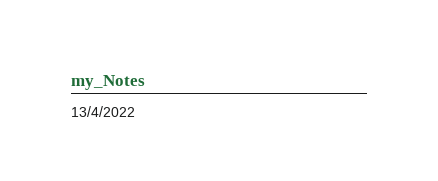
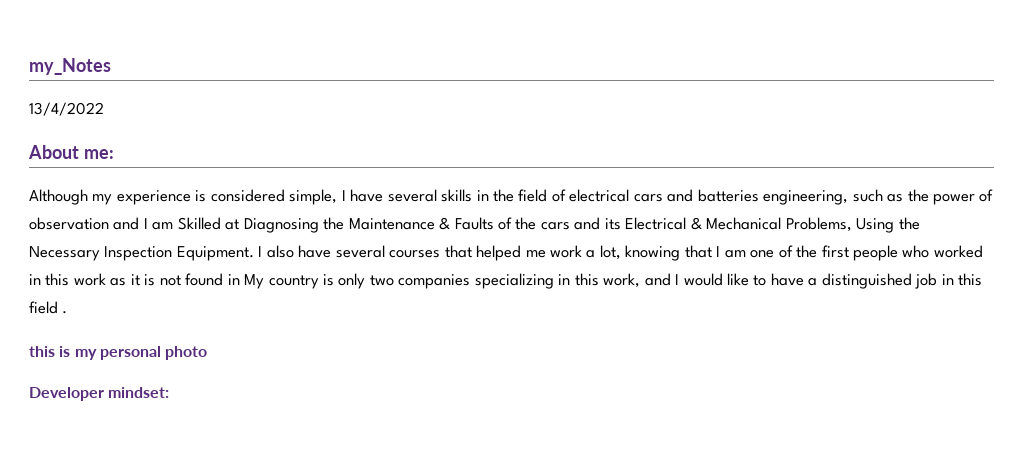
+ About me:
+ Although my experience is considered simple, I have several skills in the field of electrical cars and batteries engineering, such as the power of observation and I am Skilled at Diagnosing the Maintenance & Faults of the cars and its Electrical & Mechanical Problems, Using the Necessary Inspection Equipment. I also have several courses that helped me work a lot, knowing that I am one of the first people who worked in this work as it is not found in My country is only two companies specializing in this work, and I would like to have a distinguished job in this field .
+ this is my personal photo
+ Developer mindset:

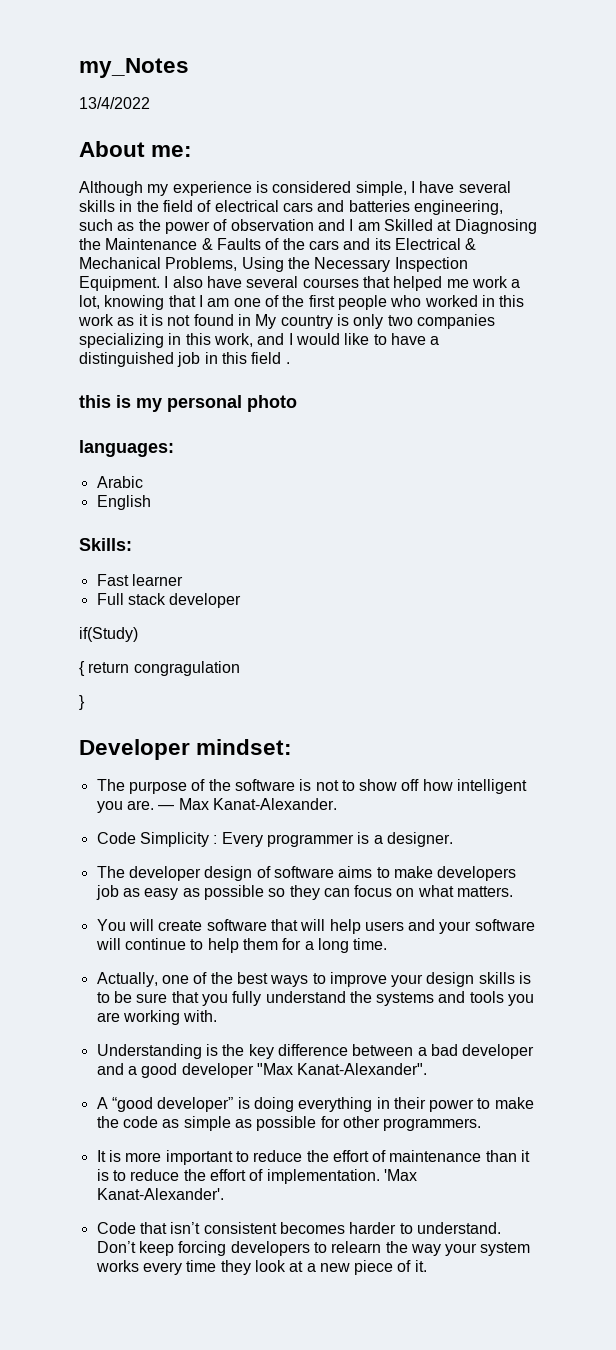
+ languages:
+ Arabic
+ English
+ Skills:
+ Fast learner
+ Full stack developer
+ if(Study)
+ { return congragulation
+ }
  Developer mindset:
+ The purpose of the software is not to show off how intelligent you are. — Max Kanat-Alexander.
+ Code Simplicity : Every programmer is a designer.
+ The developer design of software aims to make developers job as easy as possible so they can focus on what matters.
+ You will create software that will help users and your software will continue to help them for a long time.
+ Actually, one of the best ways to improve your design skills is to be sure that you fully understand the systems and tools you are working with.
+ Understanding is the key difference between a bad developer and a good developer "Max Kanat-Alexander".
+ A “good developer” is doing everything in their power to make the code as simple as possible for other programmers.
+ It is more important to reduce the effort of maintenance than it is to reduce the effort of implementation. 'Max Kanat-Alexander'.
+ Code that isn’t consistent becomes harder to understand. Don’t keep forcing developers to relearn the way your system works every time they look at a new piece of it.

